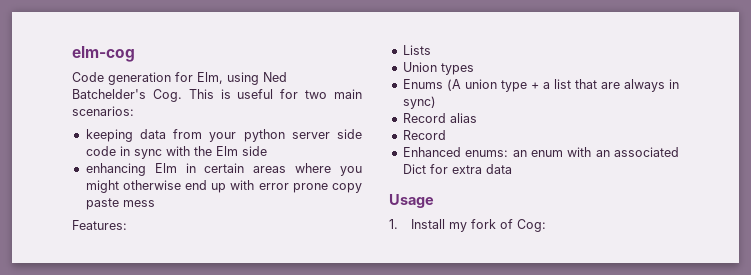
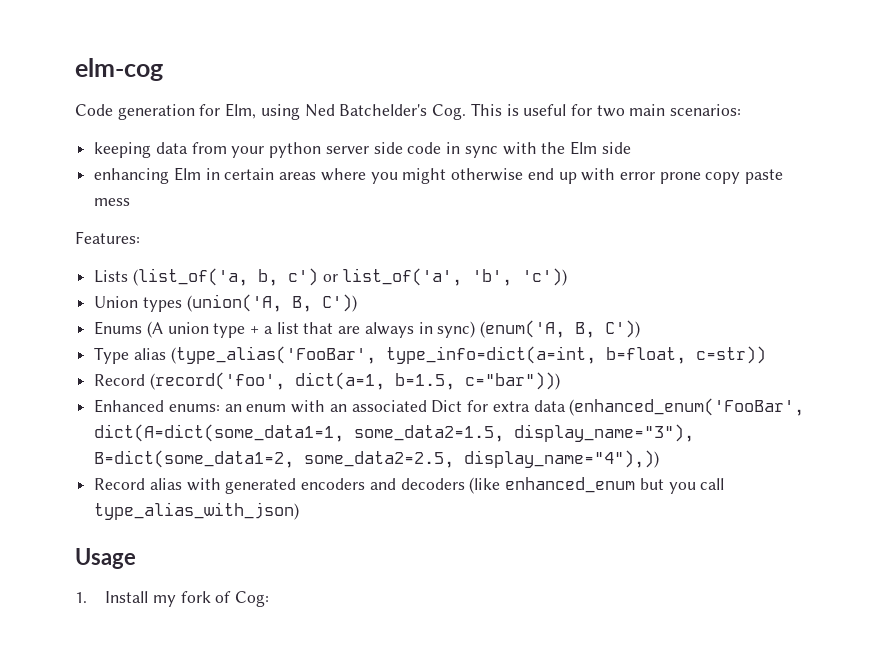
- Lists
+ Lists (list_of('a, b, c') or list_of('a', 'b', 'c'))
- Union types
+ Union types (union('A, B, C'))
- Enums (A union type + a list that are always in sync)
- Record alias
- Record
+ Enums (A union type + a list that are always in sync) (enum('A, B, C'))
+ Type alias (type_alias('FooBar', type_info=dict(a=int, b=float, c=str))
+ Record (record('foo', dict(a=1, b=1.5, c="bar")))
- Enhanced enums: an enum with an associated Dict for extra data
+ Enhanced enums: an enum with an associated Dict for extra data (enhanced_enum('FooBar', dict(A=dict(some_data1=1, some_data2=1.5, display_name="3"), B=dict(some_data1=2, some_data2=2.5, display_name="4"),))
+ Record alias with generated encoders and decoders (like enhanced_enum but you call type_alias_with_json)

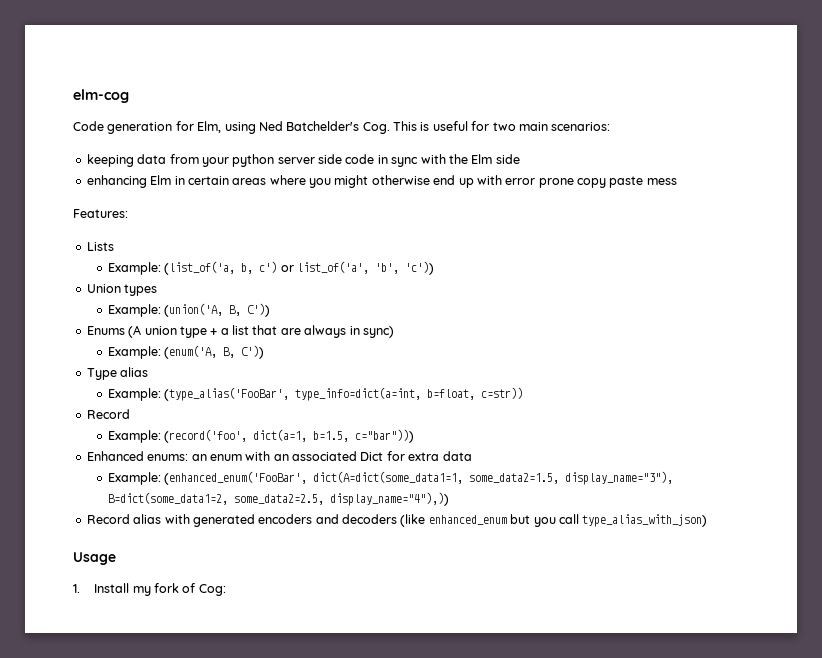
- Lists (list_of('a, b, c') or list_of('a', 'b', 'c'))
+ Lists
+ Example: (list_of('a, b, c') or list_of('a', 'b', 'c'))
- Union types (union('A, B, C'))
+ Union types
+ Example: (union('A, B, C'))
- Enums (A union type + a list that are always in sync) (enum('A, B, C'))
+ Enums (A union type + a list that are always in sync)
+ Example: (enum('A, B, C'))
- Type alias (type_alias('FooBar', type_info=dict(a=int, b=float, c=str))
- Record (record('foo', dict(a=1, b=1.5, c="bar")))
+ Type alias
+ Example: (type_alias('FooBar', type_info=dict(a=int, b=float, c=str))
+ Record
+ Example: (record('foo', dict(a=1, b=1.5, c="bar")))
- Enhanced enums: an enum with an associated Dict for extra data (enhanced_enum('FooBar', dict(A=dict(some_data1=1, some_data2=1.5, display_name="3"), B=dict(some_data1=2, some_data2=2.5, display_name="4"),))
+ Enhanced enums: an enum with an associated Dict for extra data
+ Example: (enhanced_enum('FooBar', dict(A=dict(some_data1=1, some_data2=1.5, display_name="3"), B=dict(some_data1=2, some_data2=2.5, display_name="4"),))

